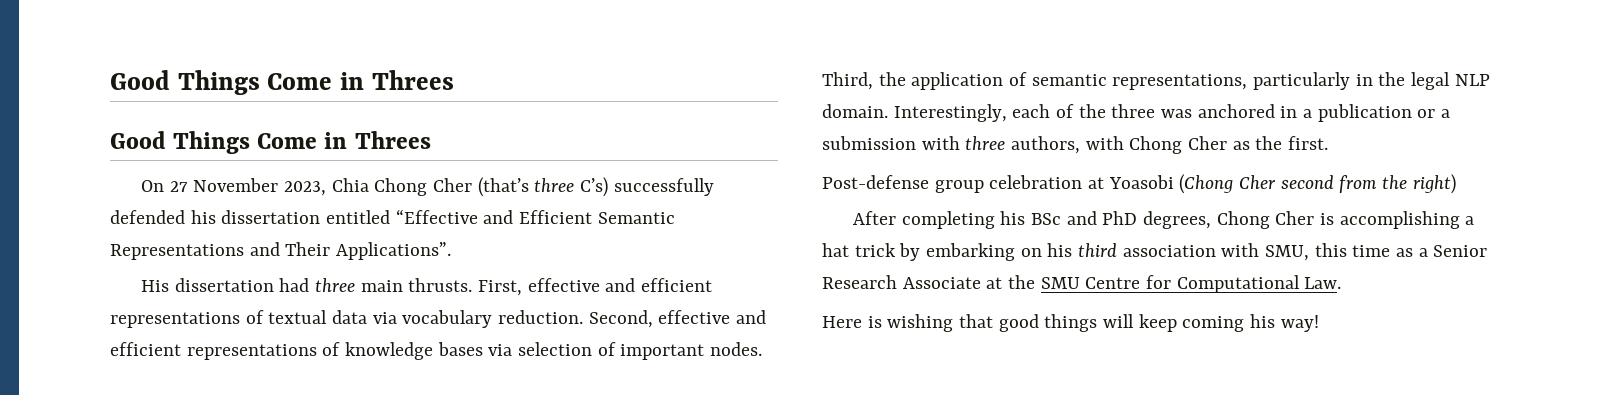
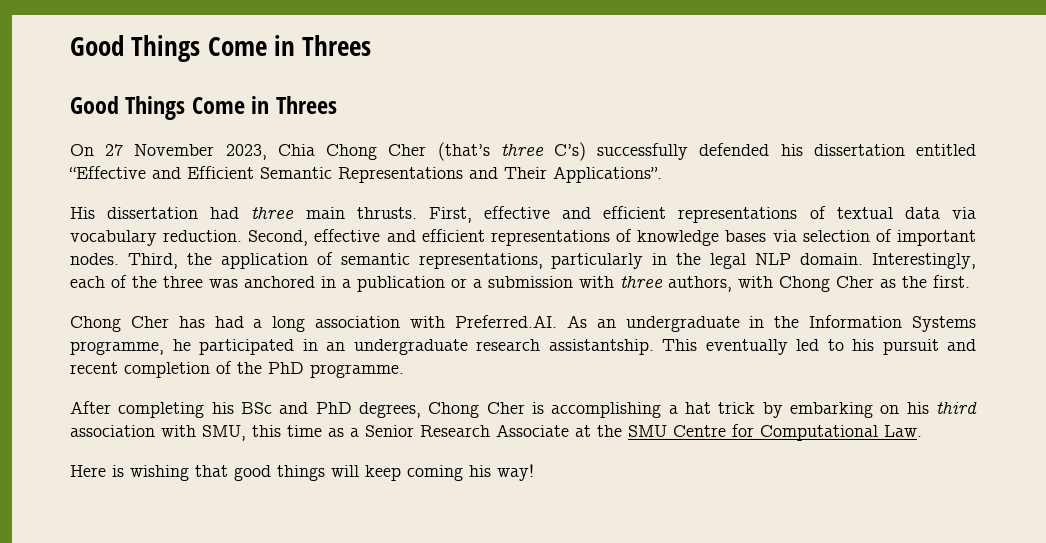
- Post-defense group celebration at Yoasobi (Chong Cher second from the right)
+ Chong Cher has had a long association with Preferred.AI. As an undergraduate in the Information Systems programme, he participated in an undergraduate research assistantship. This eventually led to his pursuit and recent completion of the PhD programme.

